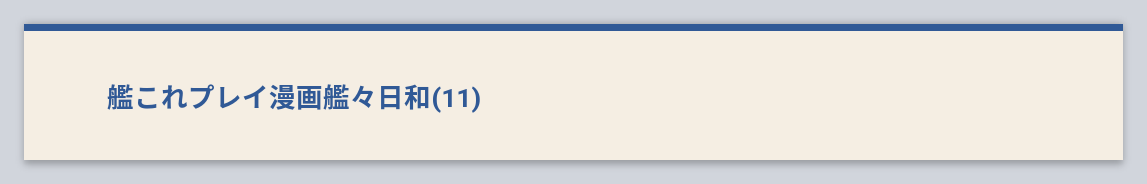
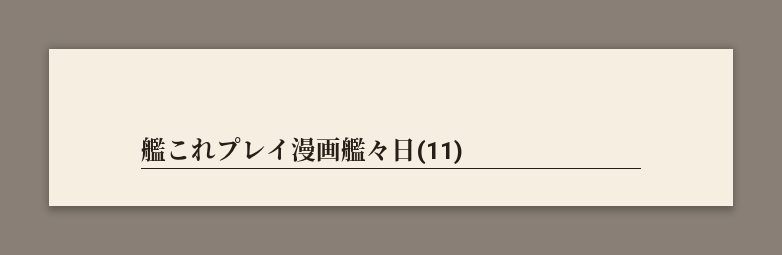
- 艦これプレイ漫画艦々日和(11)
+ 艦これプレイ漫画艦々日(11)

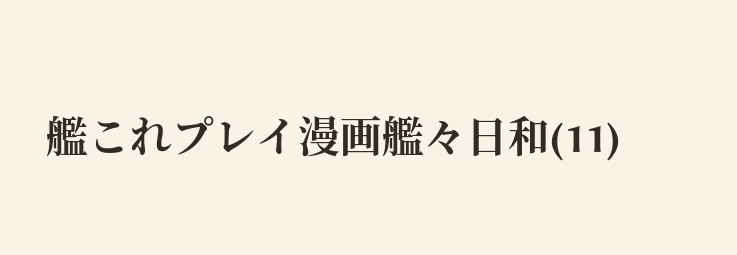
- 艦これプレイ漫画艦々日(11)
+ 艦これプレイ漫画艦々日和(11)

